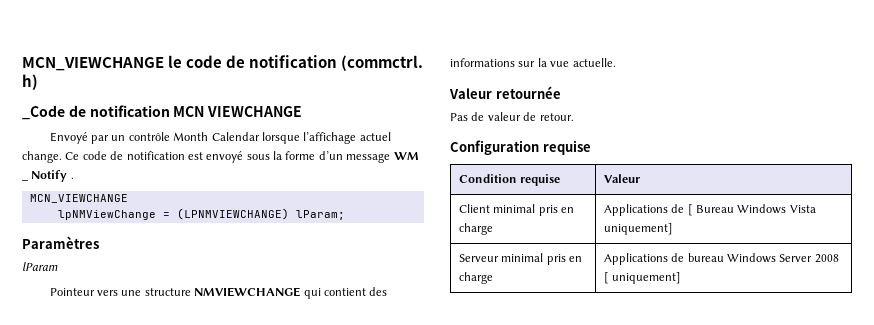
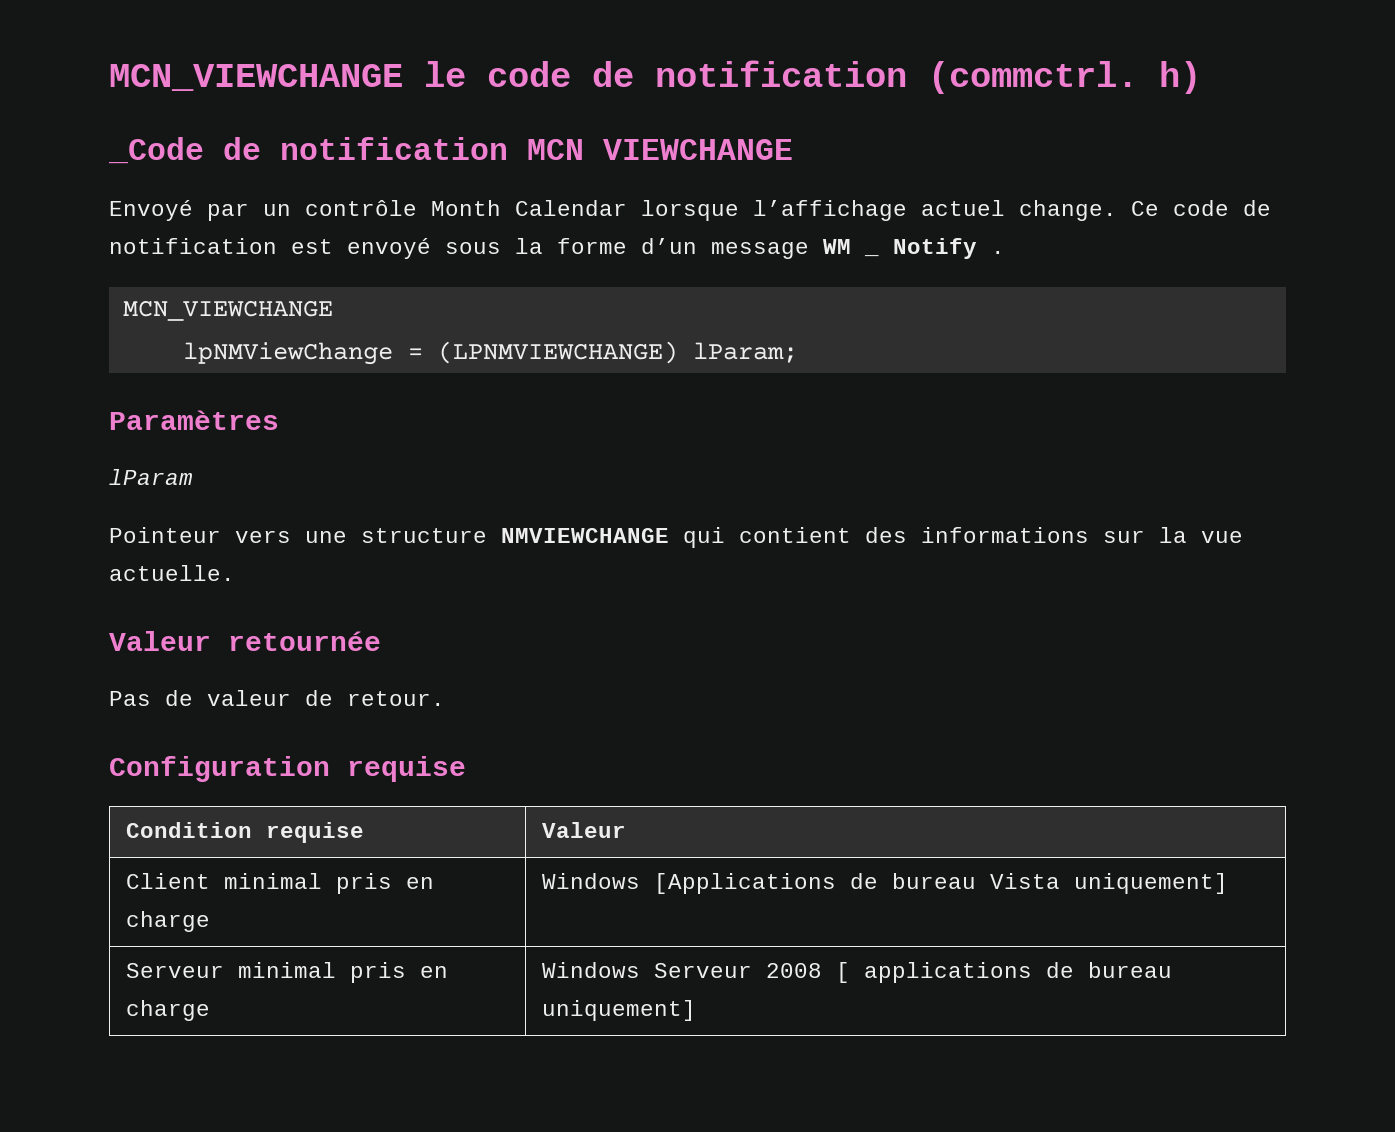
- Client minimal pris en charge | Applications de [ Bureau Windows Vista uniquement]
+ Client minimal pris en charge | Windows [Applications de bureau Vista uniquement]
- Serveur minimal pris en charge | Applications de bureau Windows Server 2008 [ uniquement]
+ Serveur minimal pris en charge | Windows Serveur 2008 [ applications de bureau uniquement]

